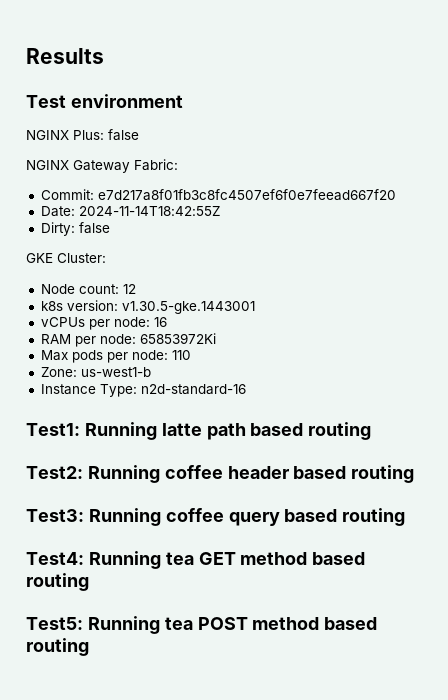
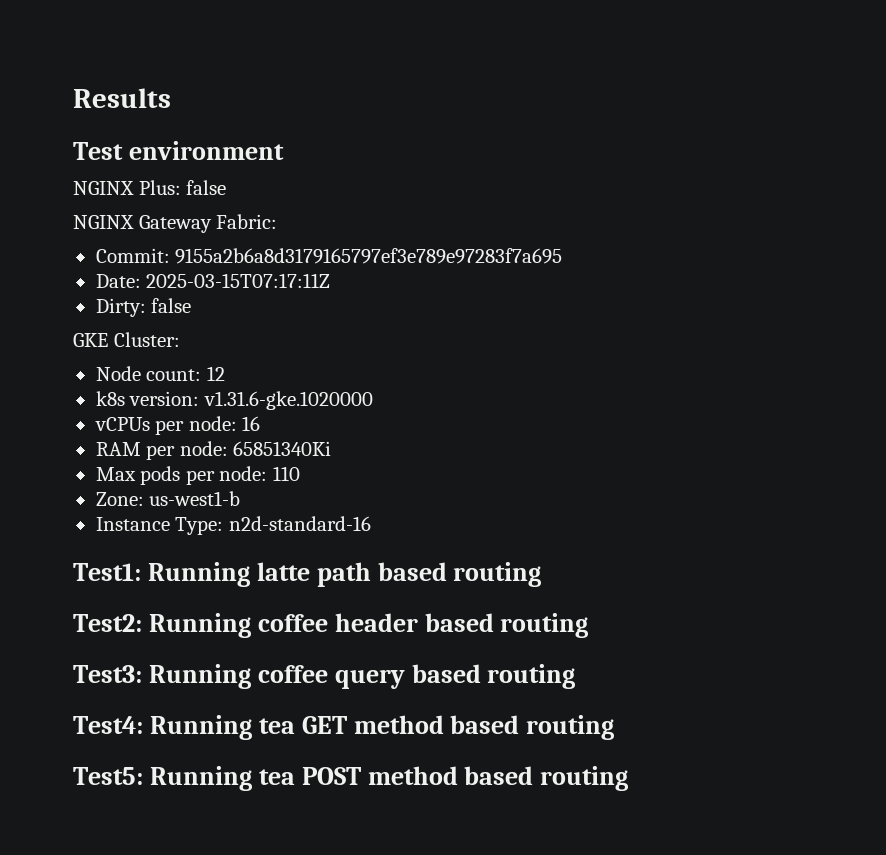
- Commit: e7d217a8f01fb3c8fc4507ef6f0e7feead667f20
+ Commit: 9155a2b6a8d3179165797ef3e789e97283f7a695
- Date: 2024-11-14T18:42:55Z
+ Date: 2025-03-15T07:17:11Z
- k8s version: v1.30.5-gke.1443001
+ k8s version: v1.31.6-gke.1020000
- RAM per node: 65853972Ki
+ RAM per node: 65851340Ki

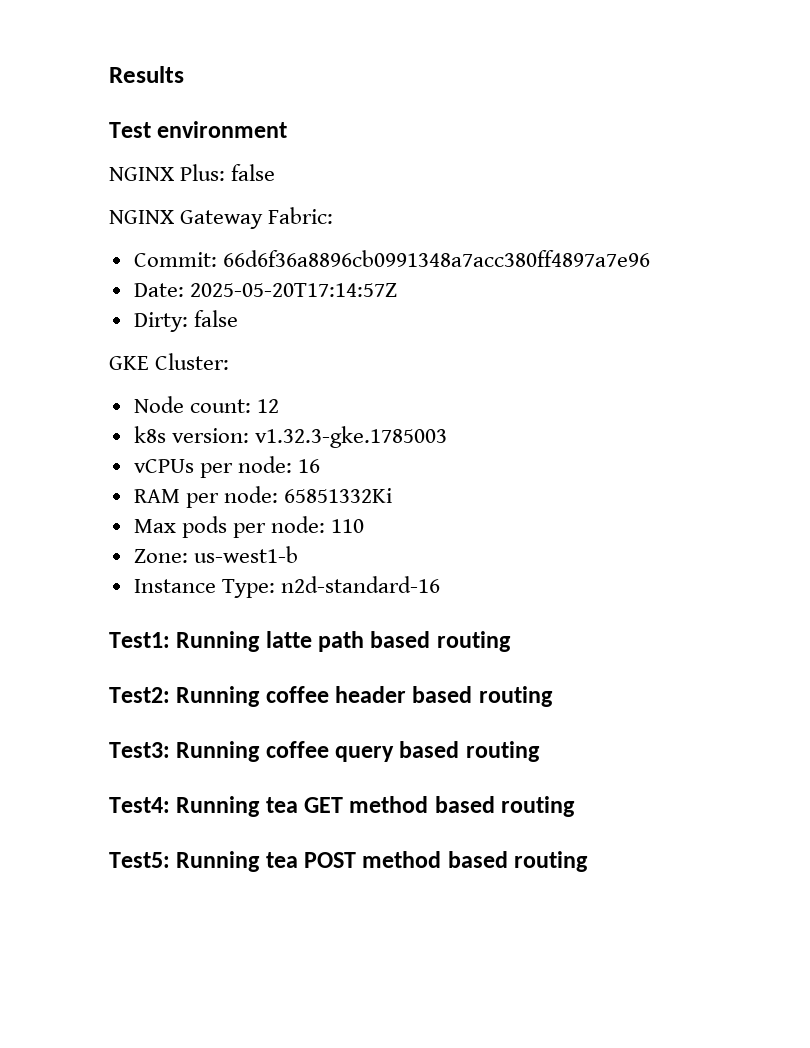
- Commit: 9155a2b6a8d3179165797ef3e789e97283f7a695
+ Commit: 66d6f36a8896cb0991348a7acc380ff4897a7e96
- Date: 2025-03-15T07:17:11Z
+ Date: 2025-05-20T17:14:57Z
- k8s version: v1.31.6-gke.1020000
+ k8s version: v1.32.3-gke.1785003
- RAM per node: 65851340Ki
+ RAM per node: 65851332Ki

